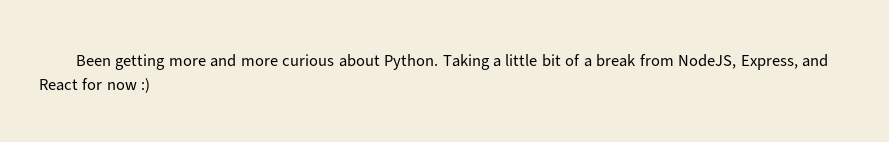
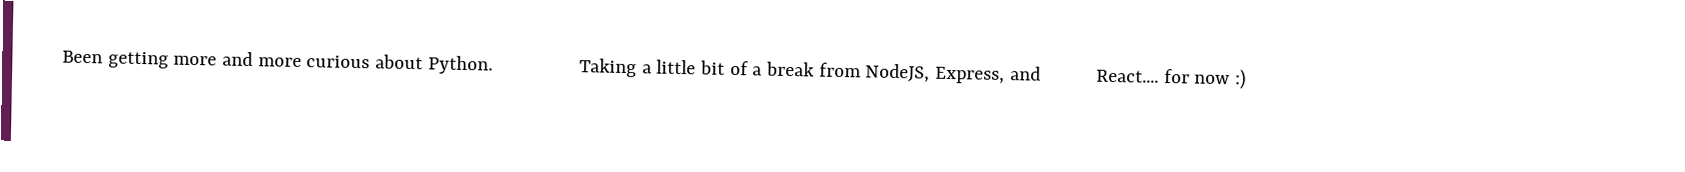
- Taking a little bit of a break from NodeJS, Express, and React for now :)
+ Taking a little bit of a break from NodeJS, Express, and React.... for now :)

